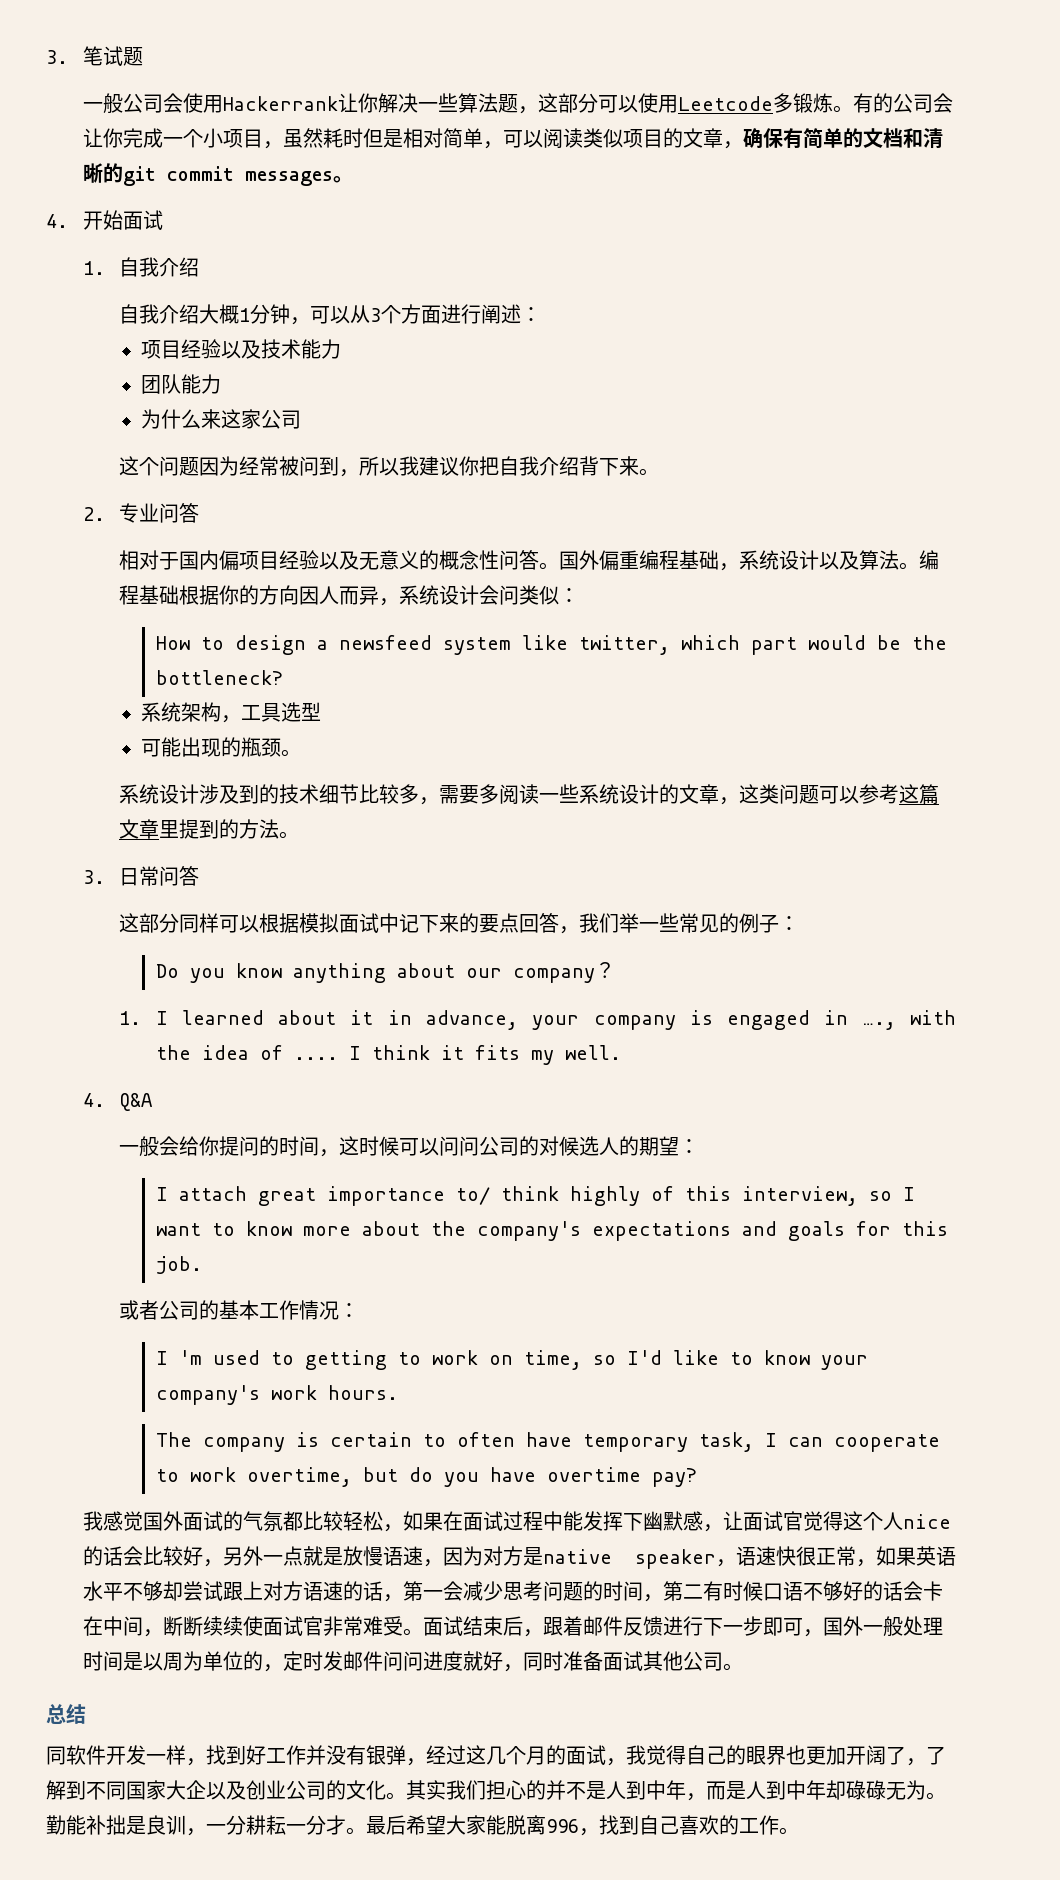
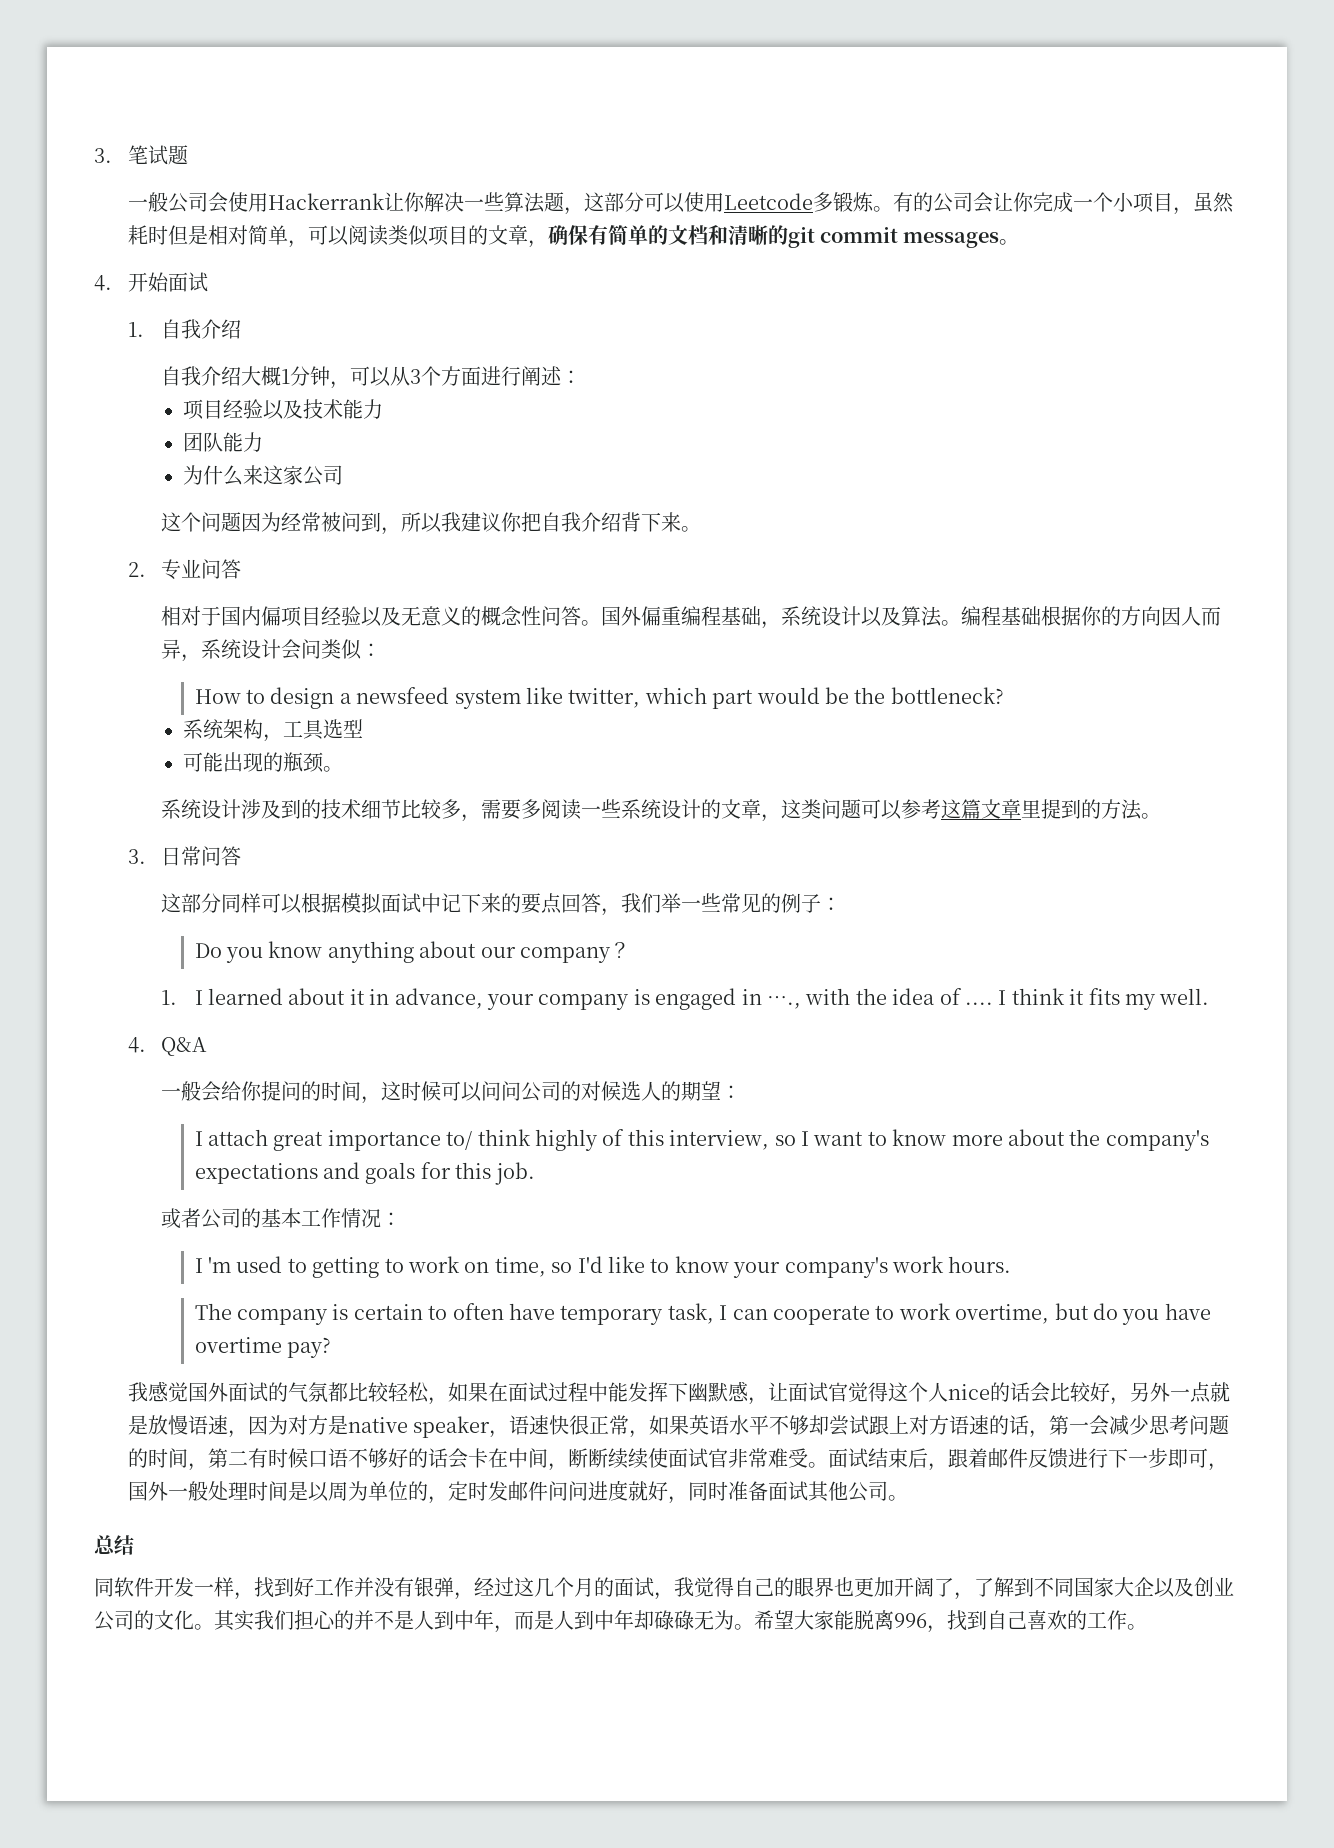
- 勤能补拙是良训，一分耕耘一分才。最后希望大家能脱离996，找到自己喜欢的工作。
+ 希望大家能脱离996，找到自己喜欢的工作。

